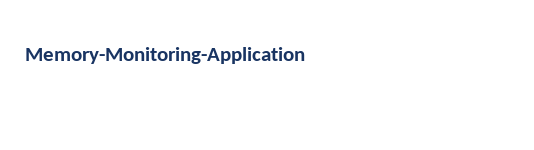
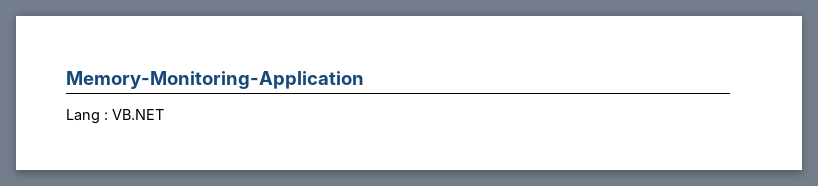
+ Lang : VB.NET

